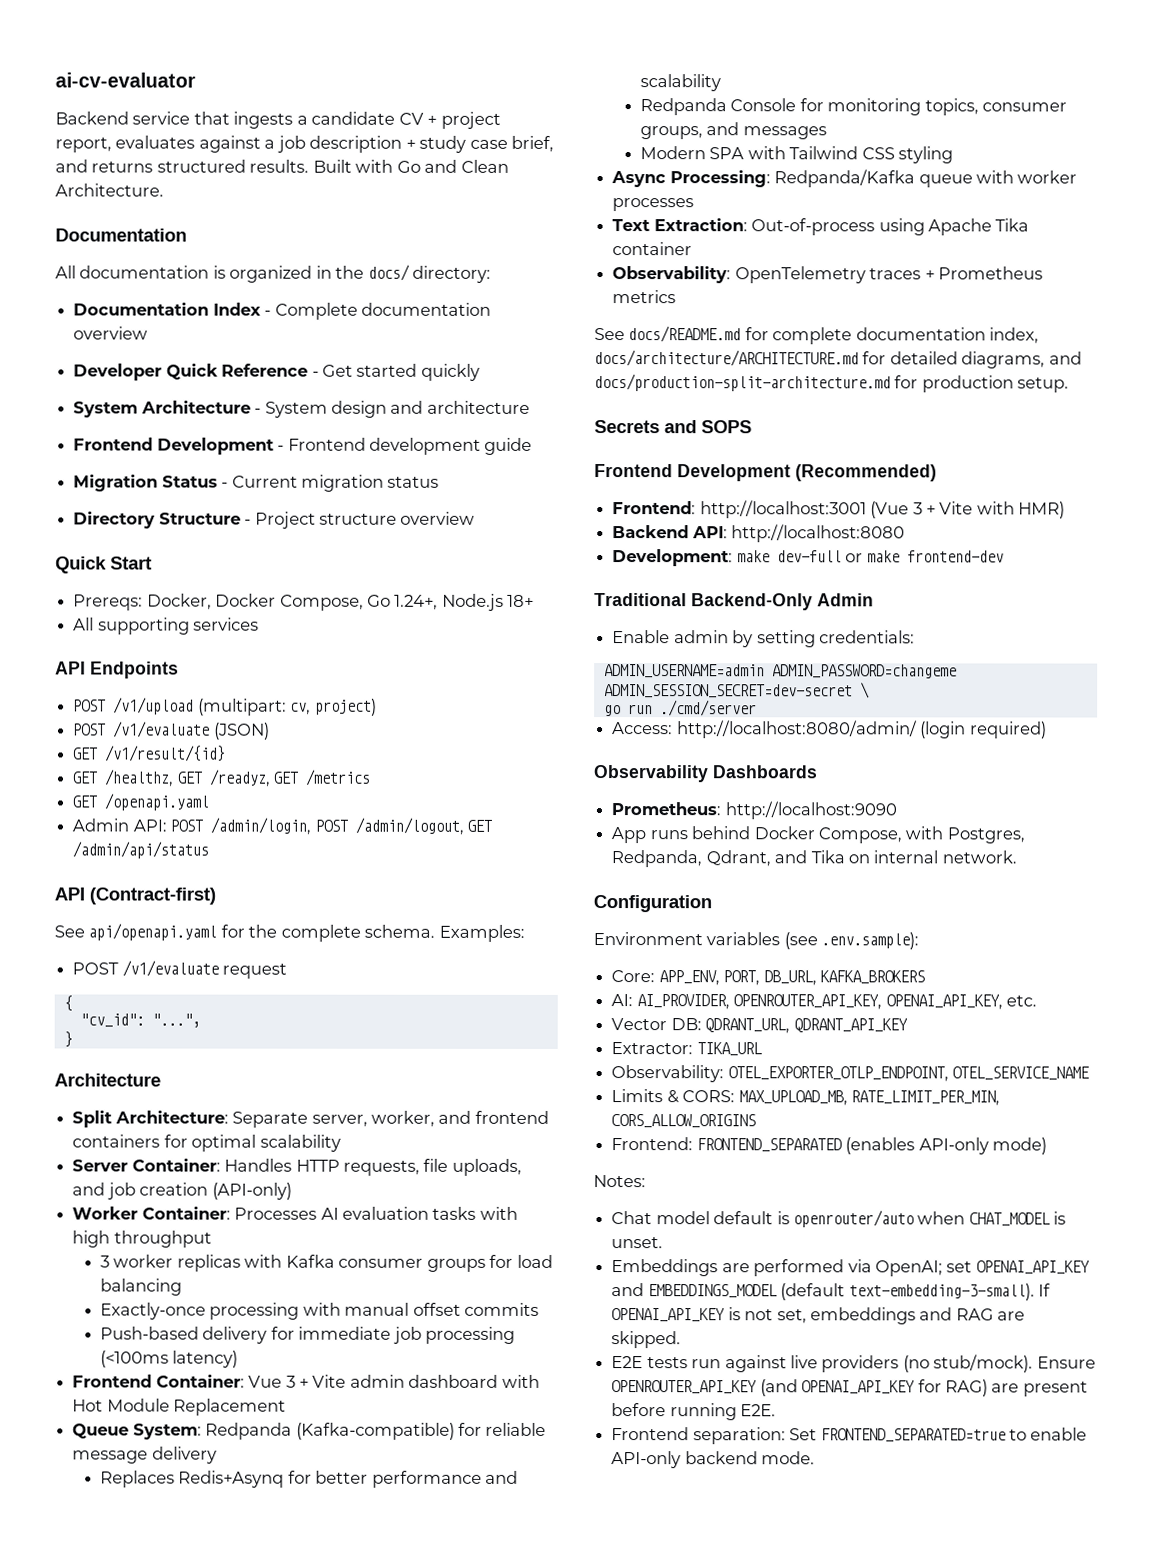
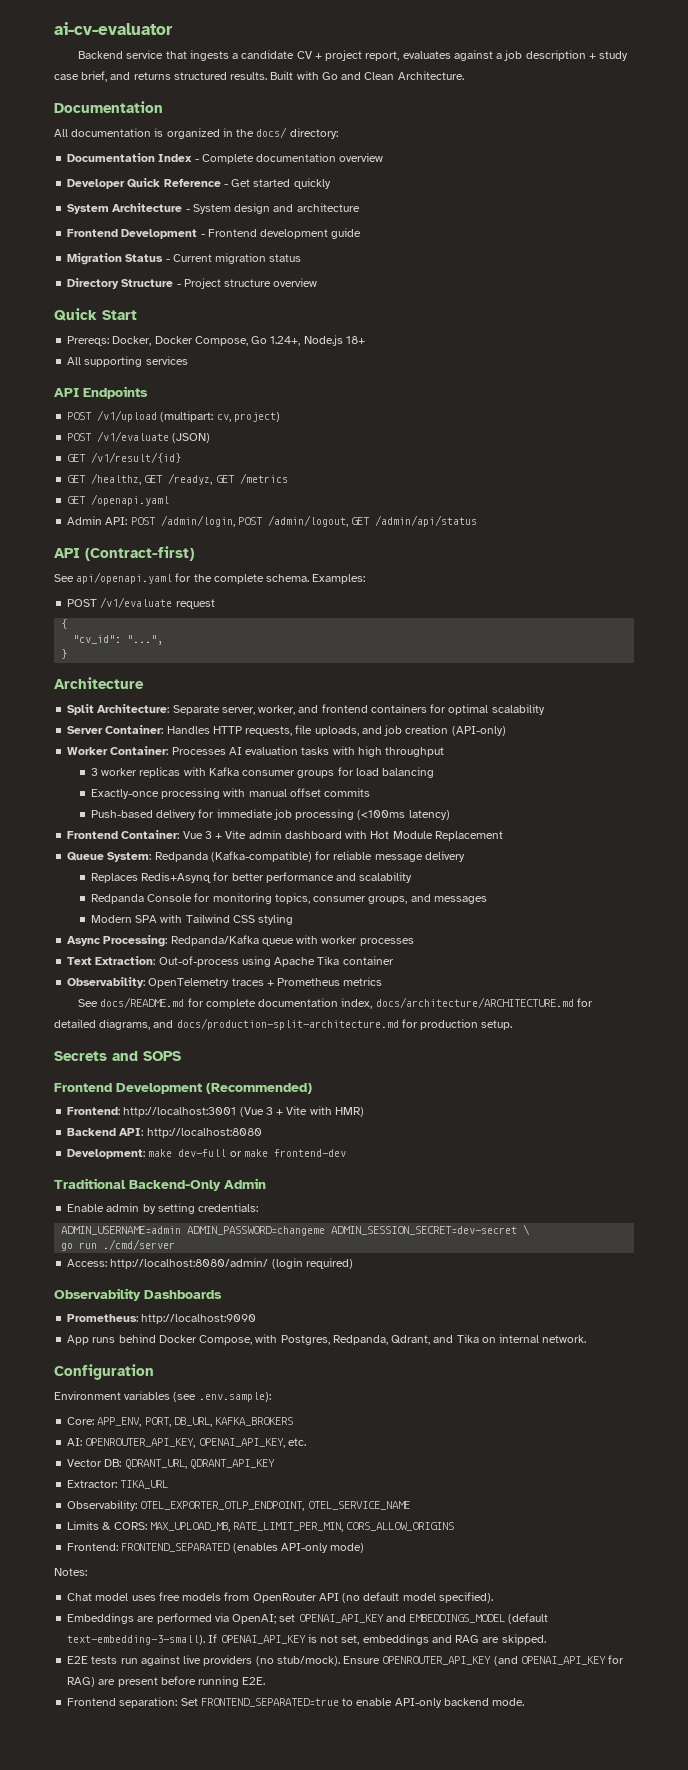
- AI: AI_PROVIDER, OPENROUTER_API_KEY, OPENAI_API_KEY, etc.
+ AI: OPENROUTER_API_KEY, OPENAI_API_KEY, etc.
- Chat model default is openrouter/auto when CHAT_MODEL is unset.
+ Chat model uses free models from OpenRouter API (no default model specified).

